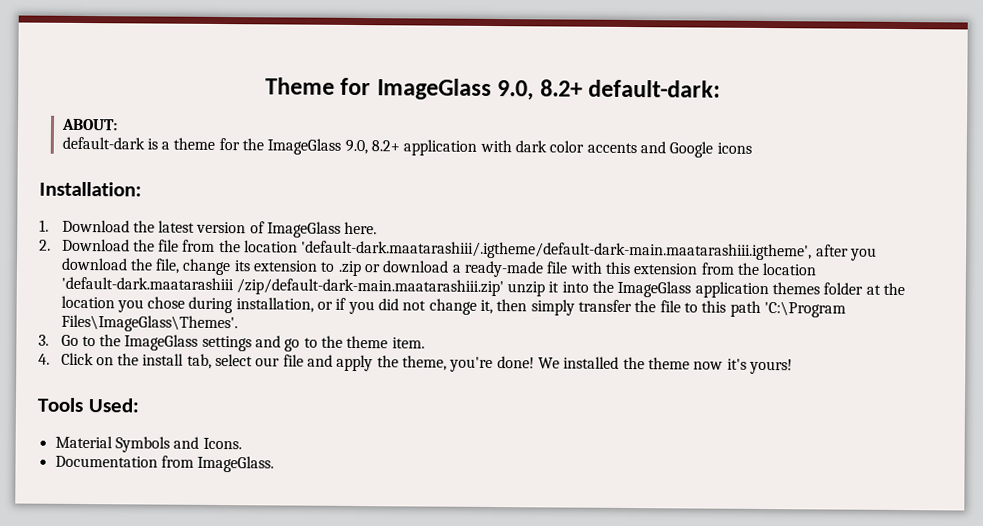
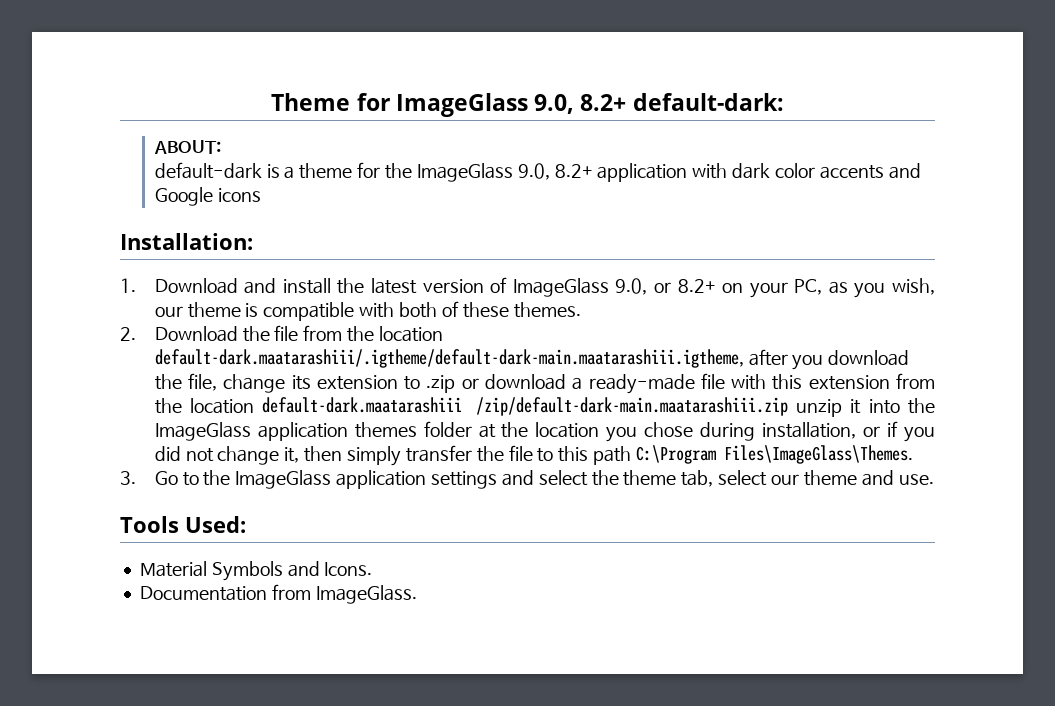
- 1. Download the latest version of ImageGlass here.
+ 1. Download and install the latest version of ImageGlass 9.0, or 8.2+ on your PC, as you wish, our theme is compatible with both of these themes.
- 2. Download the file from the location 'default-dark.maatarashiii/.igtheme/default-dark-main.maatarashiii.igtheme', after you download the file, change its extension to .zip or download a ready-made file with this extension from the location 'default-dark.maatarashiii /zip/default-dark-main.maatarashiii.zip' unzip it into the ImageGlass application themes folder at the location you chose during installation, or if you did not change it, then simply transfer the file to this path 'C:\Program Files\ImageGlass\Themes'.
+ 2. Download the file from the location default-dark.maatarashiii/.igtheme/default-dark-main.maatarashiii.igtheme, after you download the file, change its extension to .zip or download a ready-made file with this extension from the location default-dark.maatarashiii /zip/default-dark-main.maatarashiii.zip unzip it into the ImageGlass application themes folder at the location you chose during installation, or if you did not change it, then simply transfer the file to this path C:\Program Files\ImageGlass\Themes.
- 3. Go to the ImageGlass settings and go to the theme item.
- 4. Click on the install tab, select our file and apply the theme, you're done! We installed the theme now it's yours!
+ 3. Go to the ImageGlass application settings and select the theme tab, select our theme and use.

